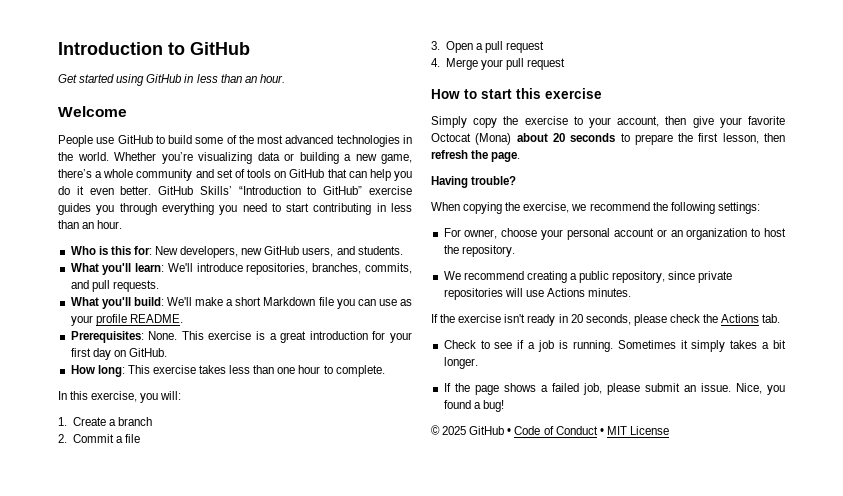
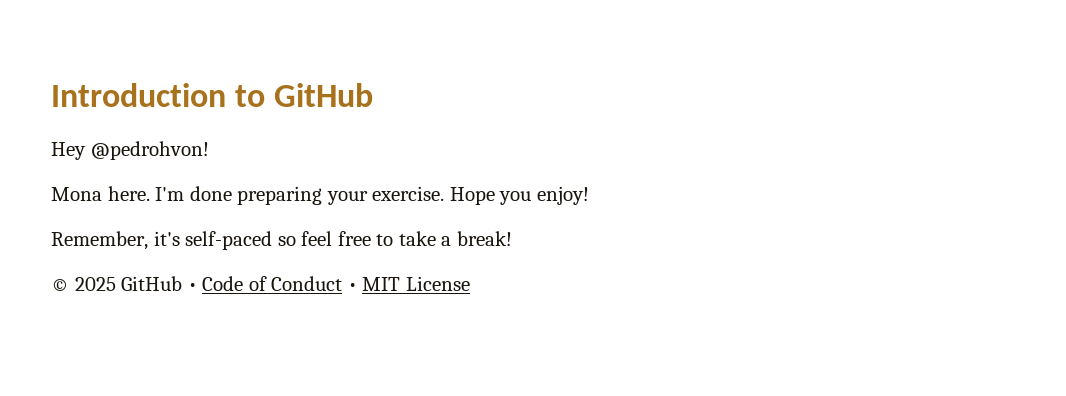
- Get started using GitHub in less than an hour.
- Welcome
- People use GitHub to build some of the most advanced technologies in the world. Whether you’re visualizing data or building a new game, there’s a whole community and set of tools on GitHub that can help you do it even better. GitHub Skills’ “Introduction to GitHub” exercise guides you through everything you need to start contributing in less than an hour.
- Who is this for: New developers, new GitHub users, and students.
- What you'll learn: We'll introduce repositories, branches, commits, and pull requests.
- What you'll build: We'll make a short Markdown file you can use as your profile README.
- Prerequisites: None. This exercise is a great introduction for your first day on GitHub.
- How long: This exercise takes less than one hour to complete.
- In this exercise, you will:
- 1. Create a branch
- 2. Commit a file
- 3. Open a pull request
- 4. Merge your pull request
- How to start this exercise
- Simply copy the exercise to your account, then give your favorite Octocat (Mona) about 20 seconds to prepare the first lesson, then refresh the page.
- Having trouble?
- When copying the exercise, we recommend the following settings:
- For owner, choose your personal account or an organization to host the repository.
- We recommend creating a public repository, since private repositories will use Actions minutes.
- If the exercise isn't ready in 20 seconds, please check the Actions tab.
- Check to see if a job is running. Sometimes it simply takes a bit longer.
- If the page shows a failed job, please submit an issue. Nice, you found a bug!
+ Hey @pedrohvon!
+ Mona here. I'm done preparing your exercise. Hope you enjoy!
+ Remember, it's self-paced so feel free to take a break!

